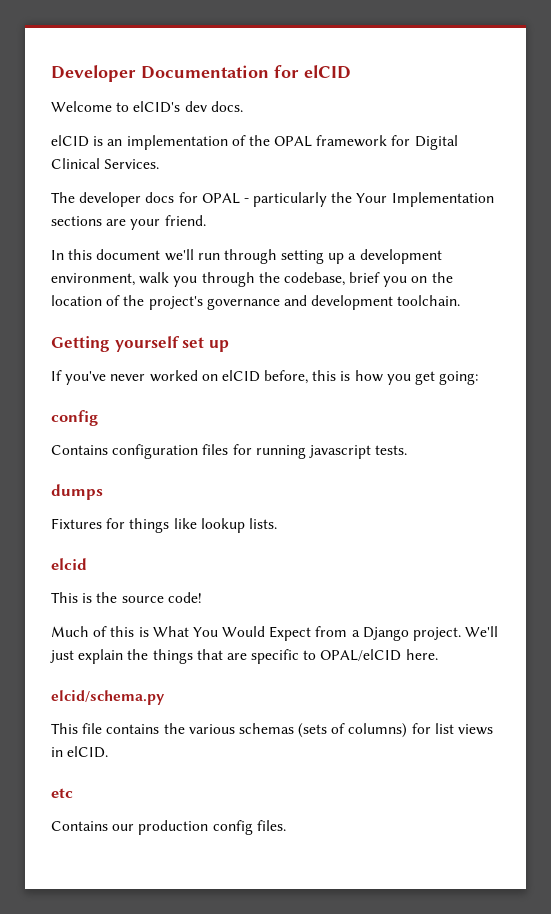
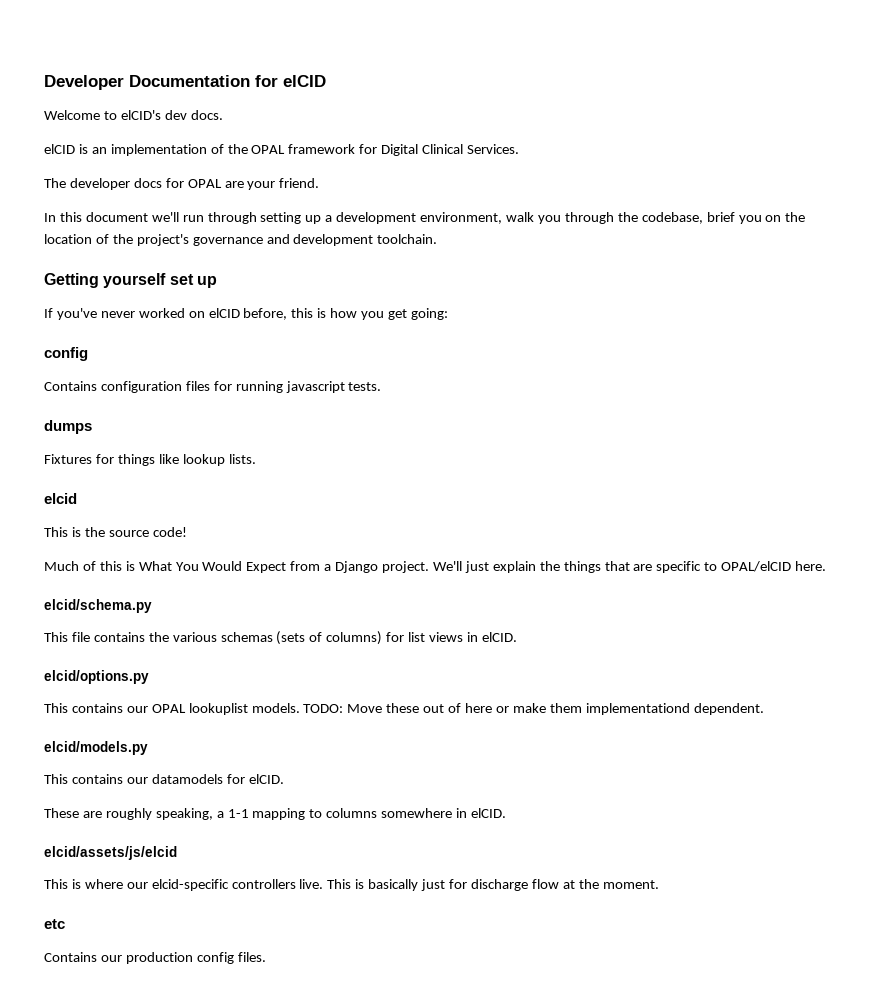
- The developer docs for OPAL - particularly the Your Implementation sections are your friend.
+ The developer docs for OPAL are your friend.
+ elcid/options.py
+ This contains our OPAL lookuplist models. TODO: Move these out of here or make them implementationd dependent.
+ elcid/models.py
+ This contains our datamodels for elCID.
+ These are roughly speaking, a 1-1 mapping to columns somewhere in elCID.
+ elcid/assets/js/elcid
+ This is where our elcid-specific controllers live. This is basically just for discharge flow at the moment.

